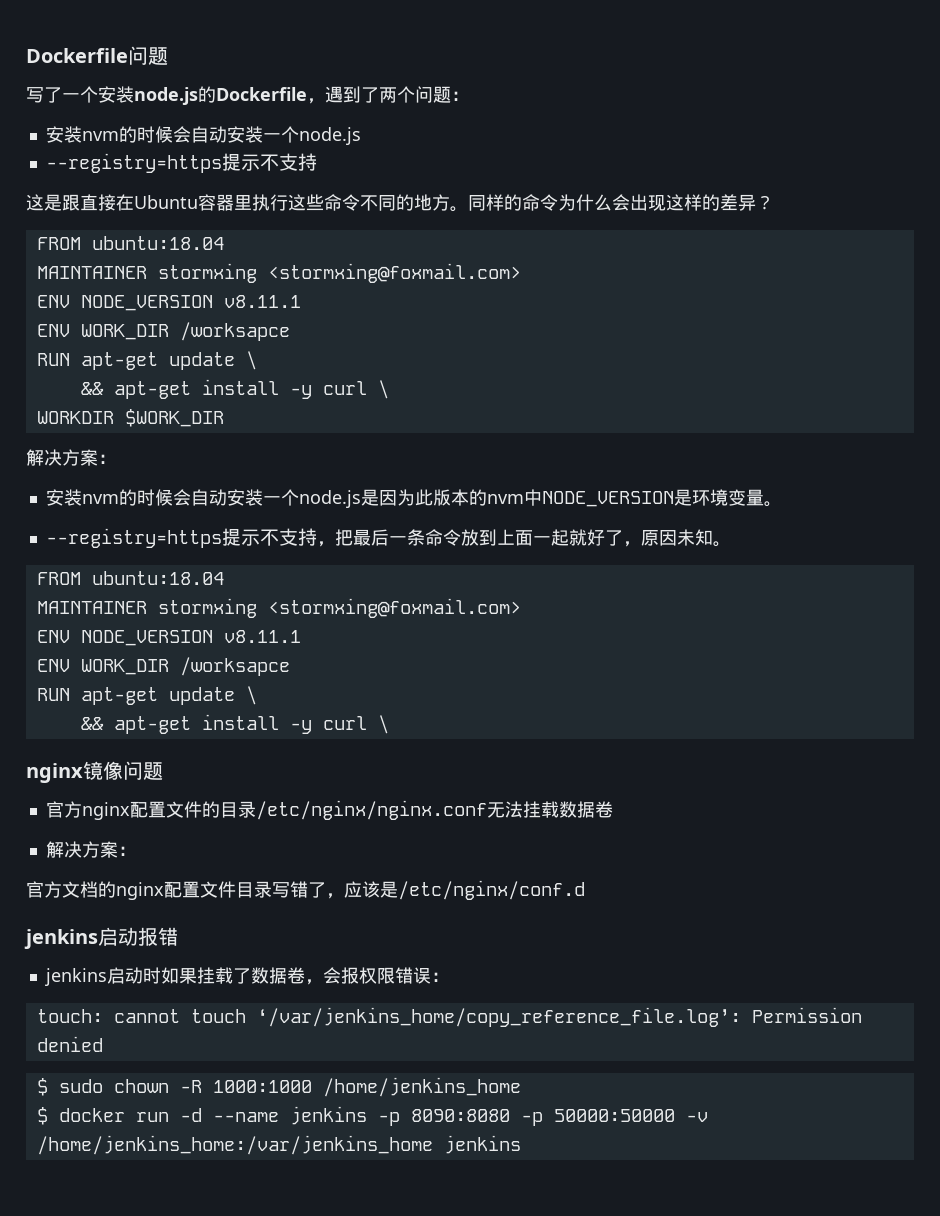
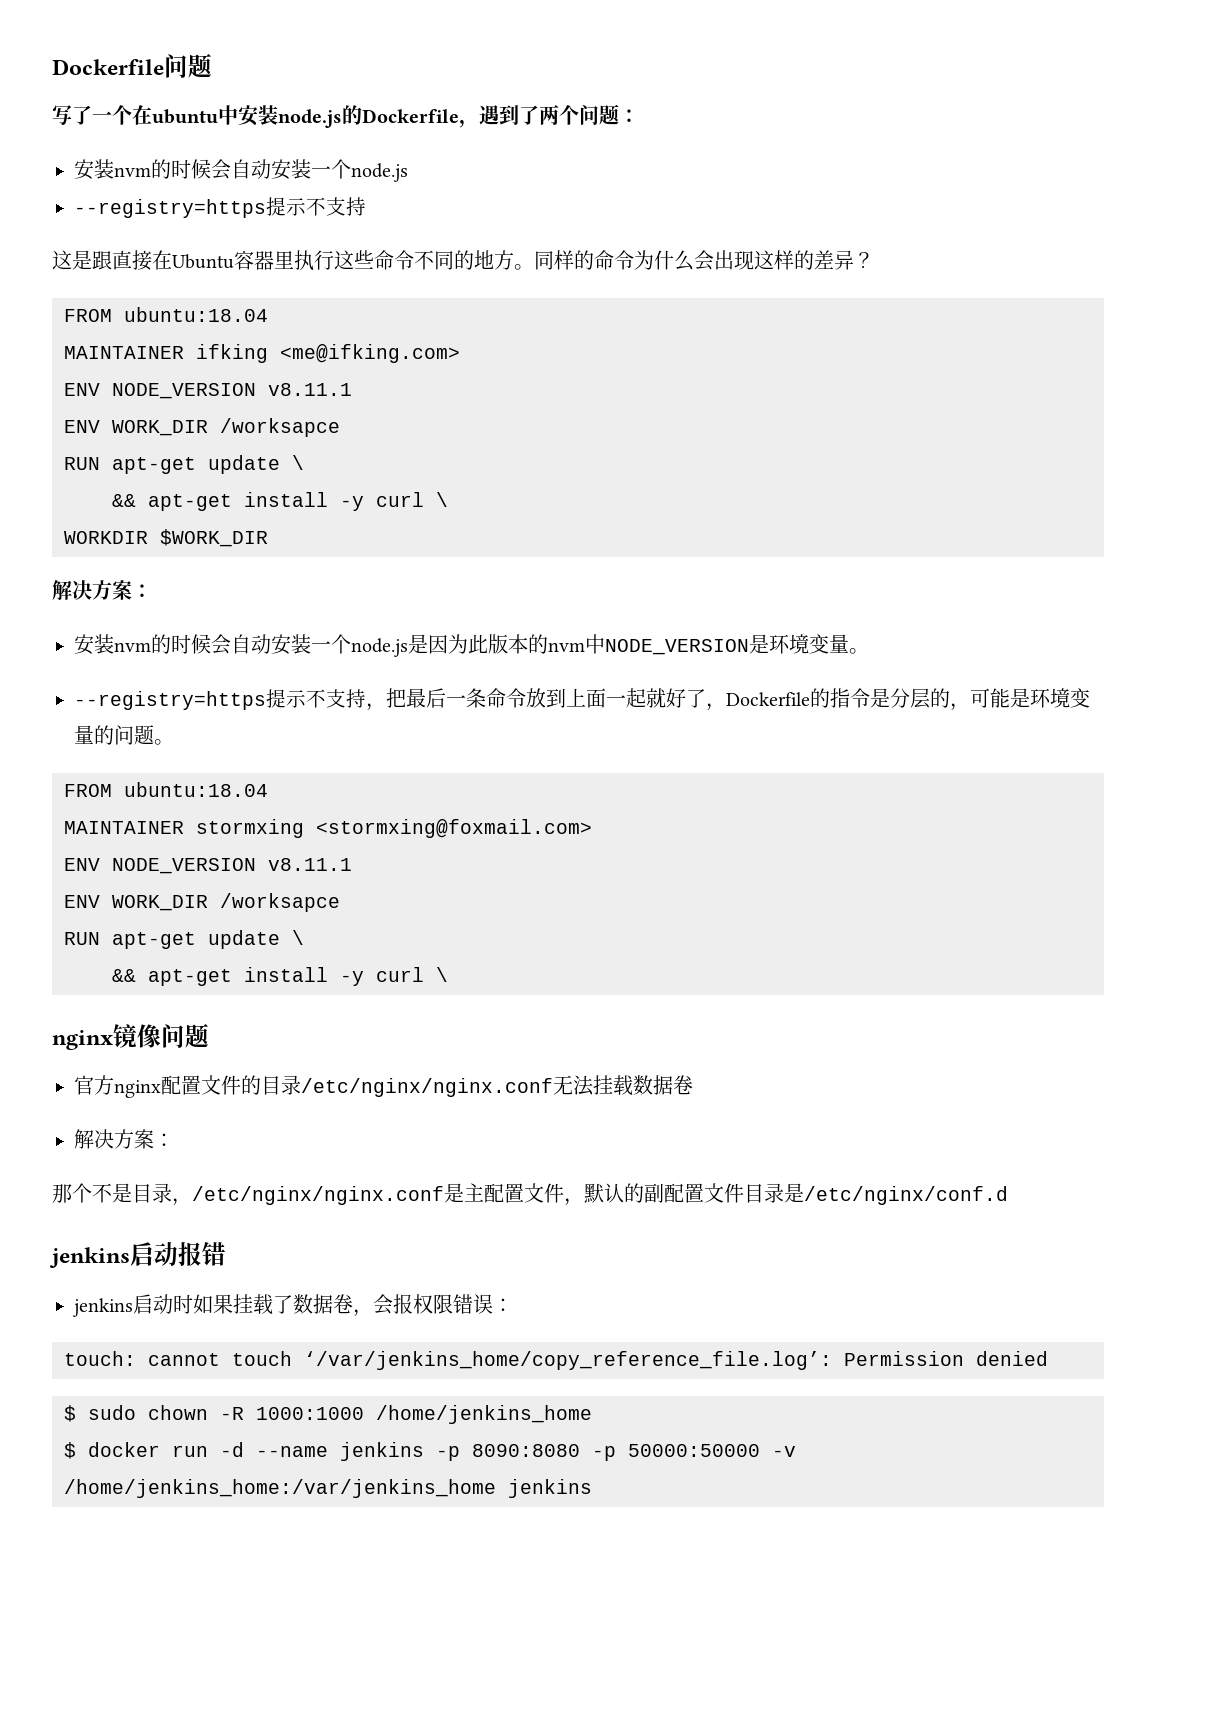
- 写了一个安装node.js的Dockerfile，遇到了两个问题：
+ 写了一个在ubuntu中安装node.js的Dockerfile，遇到了两个问题：
  同样的命令为什么会出现这样的差异？
  FROM ubuntu:18.04
- MAINTAINER stormxing <stormxing@foxmail.com>
+ MAINTAINER ifking <me@ifking.com>
- --registry=https提示不支持，把最后一条命令放到上面一起就好了，原因未知。
+ --registry=https提示不支持，把最后一条命令放到上面一起就好了，Dockerfile的指令是分层的，可能是环境变量的问题。
- 官方文档的nginx配置文件目录写错了，应该是/etc/nginx/conf.d
+ 那个不是目录，/etc/nginx/nginx.conf是主配置文件，默认的副配置文件目录是/etc/nginx/conf.d

